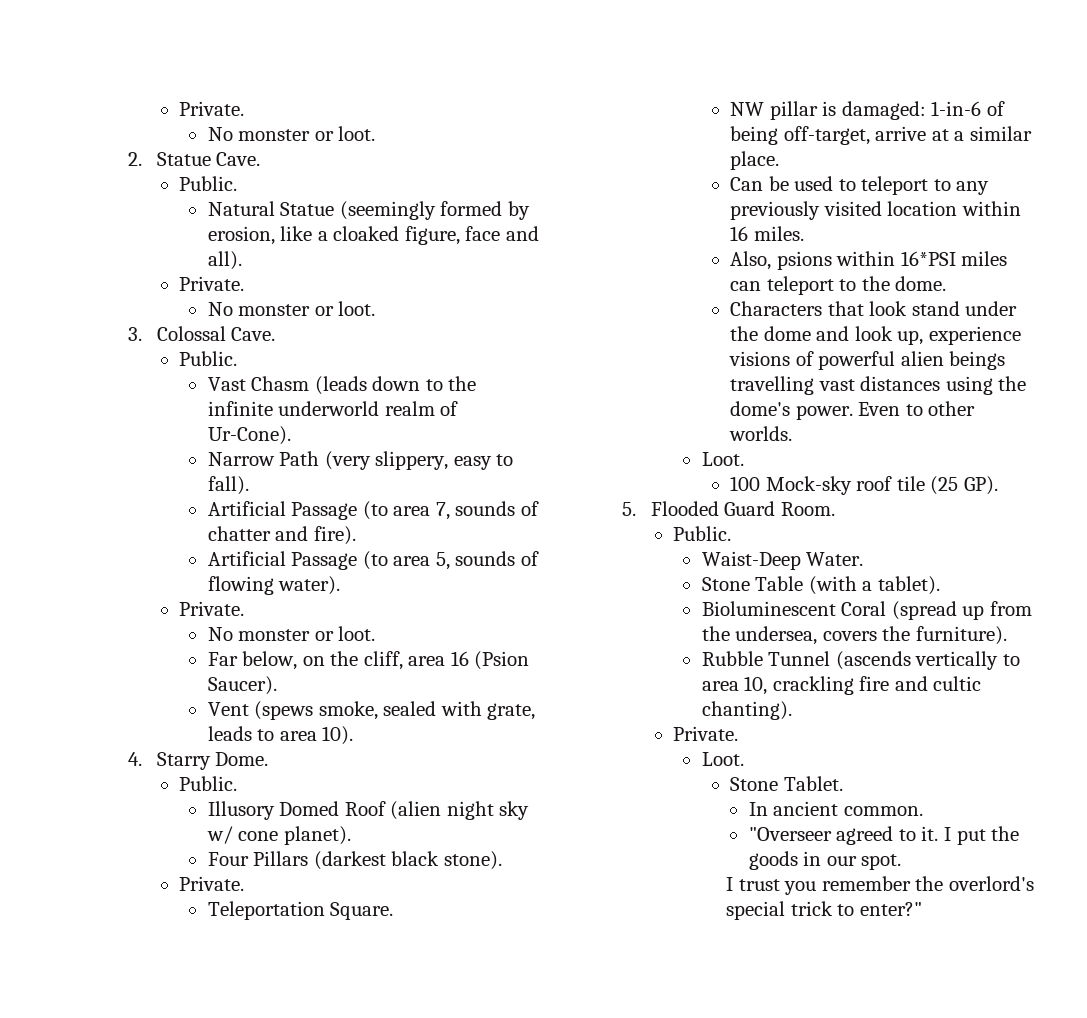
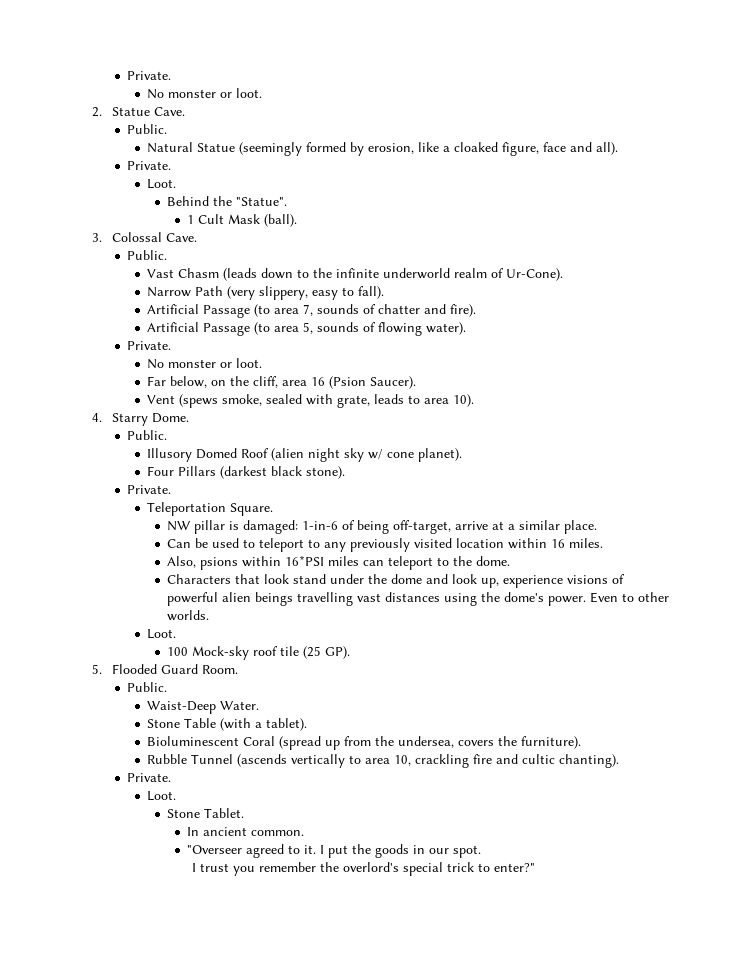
  Natural Statue (seemingly formed by erosion, like a cloaked figure, face and all).
  Private.
- No monster or loot.
+ Loot.
+ Behind the "Statue".
+ 1 Cult Mask (ball).

